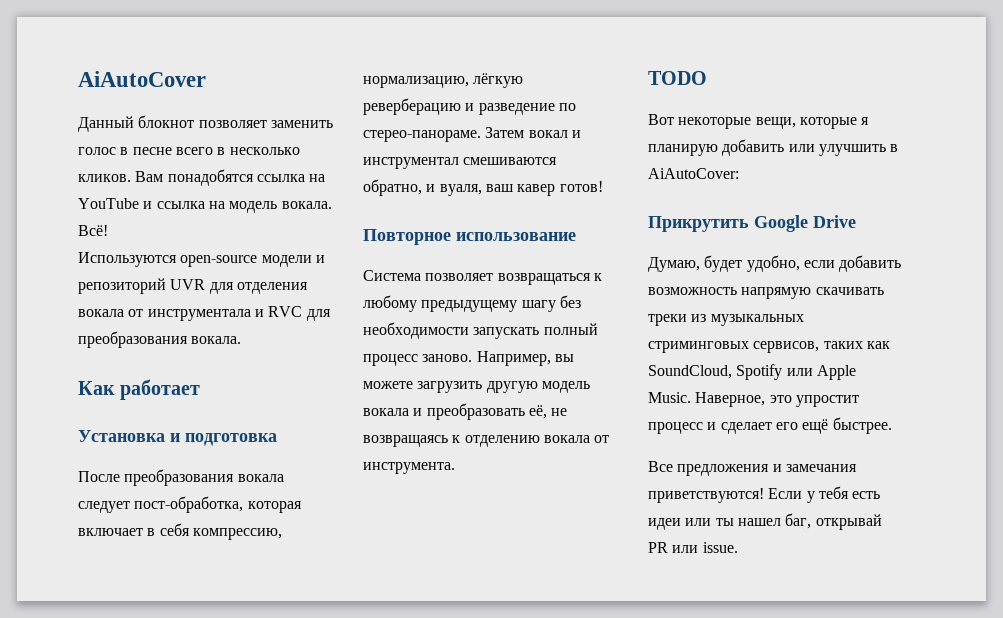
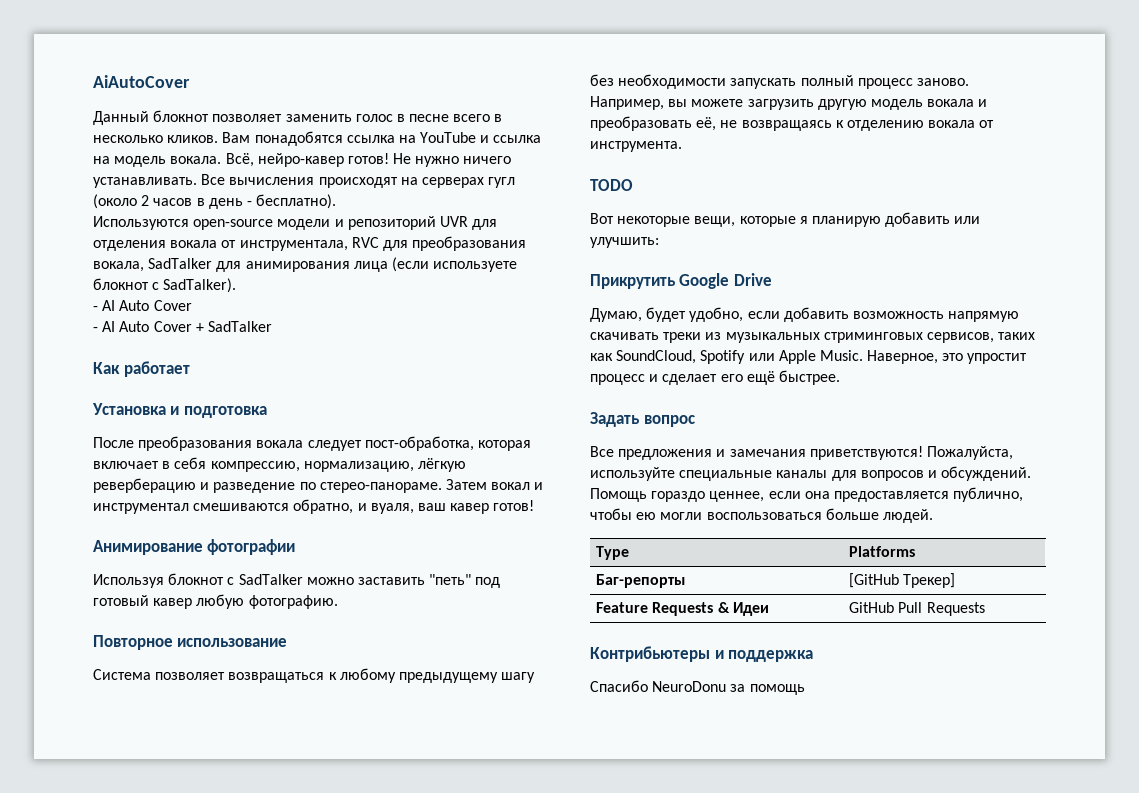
- Всё!
+ Всё, нейро-кавер готов! Не нужно ничего устанавливать. Все вычисления происходят на серверах гугл (около 2 часов в день - бесплатно).
- Используются open-source модели и репозиторий UVR для отделения вокала от инструментала и RVC для преобразования вокала.
+ Используются open-source модели и репозиторий UVR для отделения вокала от инструментала, RVC для преобразования вокала, SadTalker для анимирования лица (если используете блокнот с SadTalker).
+ - AI Auto Cover
+ - AI Auto Cover + SadTalker
+ Анимирование фотографии
+ Используя блокнот с SadTalker можно заставить "петь" под готовый кавер любую фотографию.
- Вот некоторые вещи, которые я планирую добавить или улучшить в AiAutoCover:
+ Вот некоторые вещи, которые я планирую добавить или улучшить:
+ Задать вопрос
- Если у тебя есть идеи или ты нашел баг, открывай PR или issue.
+ Пожалуйста, используйте специальные каналы для вопросов и обсуждений. Помощь гораздо ценнее, если она предоставляется публично, чтобы ею могли воспользоваться больше людей.
+ Type | Platforms
+ Баг-репорты | [GitHub Трекер]
+ Feature Requests & Идеи | GitHub Pull Requests
+ Контрибьютеры и поддержка
+ Спасибо NeuroDonu за помощь

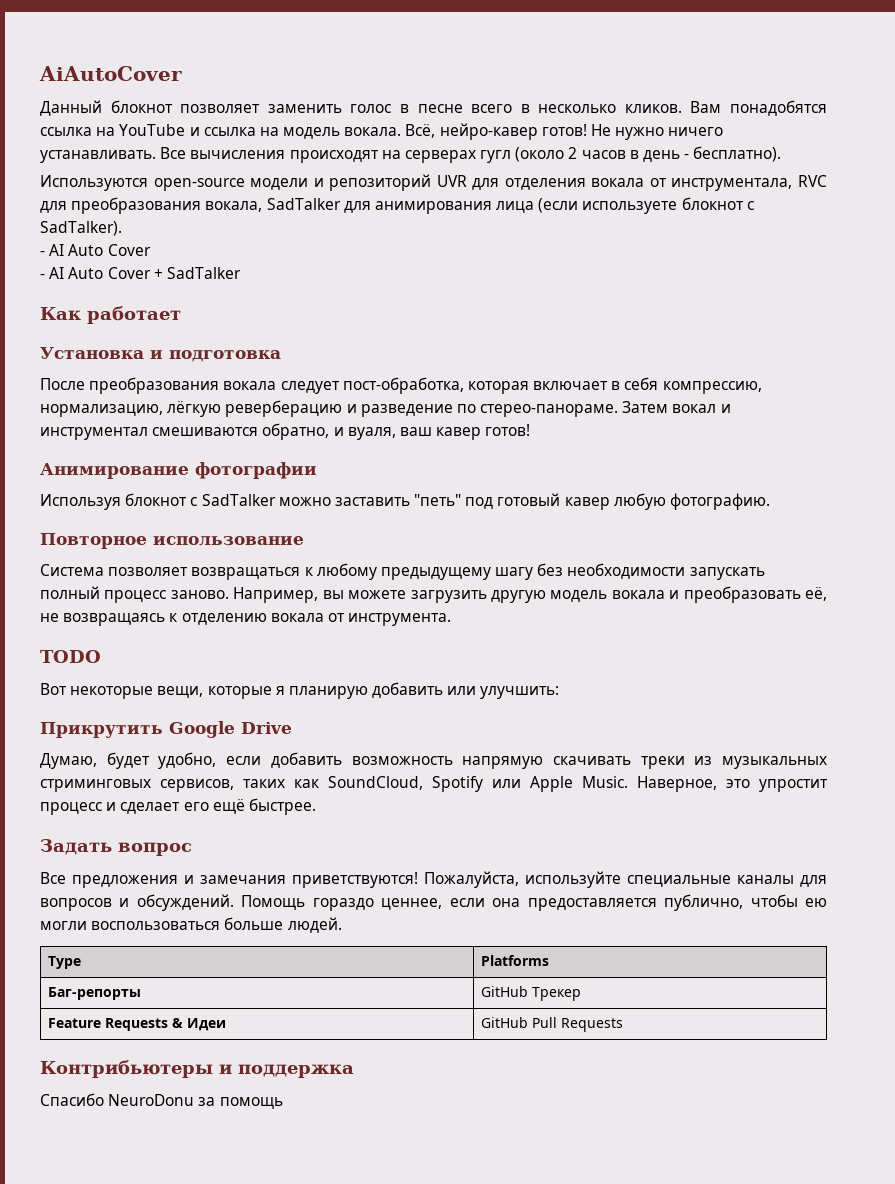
- Баг-репорты | [GitHub Трекер]
+ Баг-репорты | GitHub Трекер

